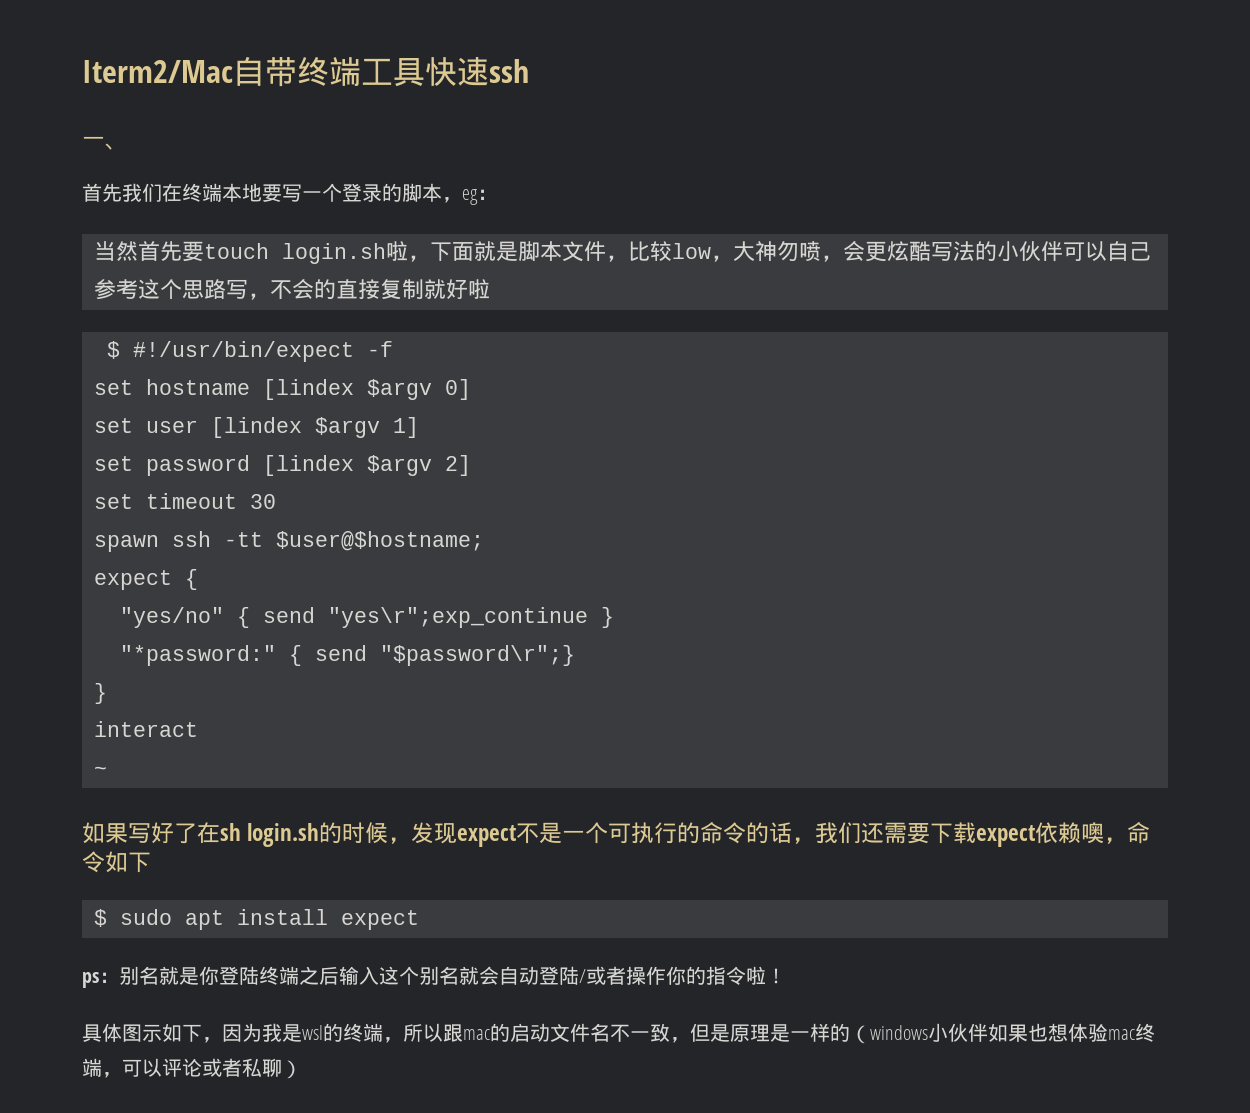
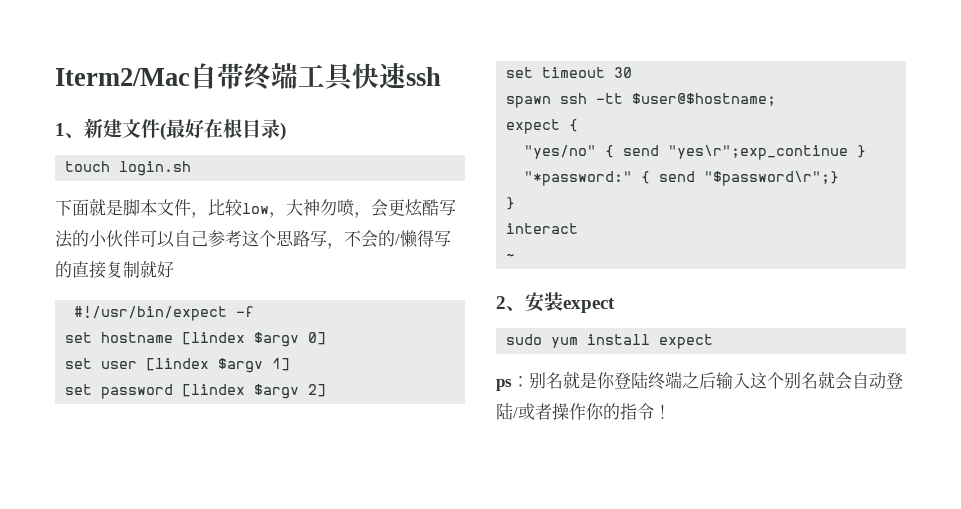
- 一、
- 首先我们在终端本地要写一个登录的脚本，eg：
- 当然首先要touch login.sh啦，下面就是脚本文件，比较low，大神勿喷，会更炫酷写法的小伙伴可以自己参考这个思路写，不会的直接复制就好啦
- $ #!/usr/bin/expect -f
+ 1、新建文件(最好在根目录)
+ touch login.sh
+ 下面就是脚本文件，比较low，大神勿喷，会更炫酷写法的小伙伴可以自己参考这个思路写，不会的/懒得写的直接复制就好
+ #!/usr/bin/expect -f
- 如果写好了在sh login.sh的时候，发现expect不是一个可执行的命令的话，我们还需要下载expect依赖噢，命令如下
- $ sudo apt install expect
+ 2、安装expect
+ sudo yum install expect
- ps：别名就是你登陆终端之后输入这个别名就会自动登陆/或者操作你的指令啦！
+ ps：别名就是你登陆终端之后输入这个别名就会自动登陆/或者操作你的指令！
- 具体图示如下，因为我是wsl的终端，所以跟mac的启动文件名不一致，但是原理是一样的（windows小伙伴如果也想体验mac终端，可以评论或者私聊）

